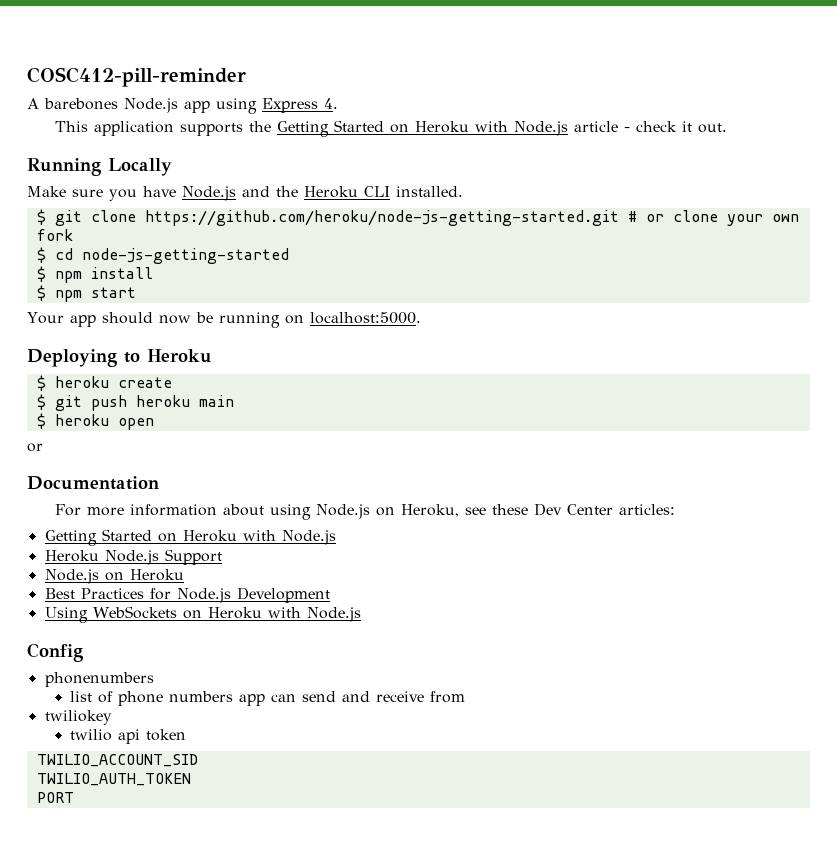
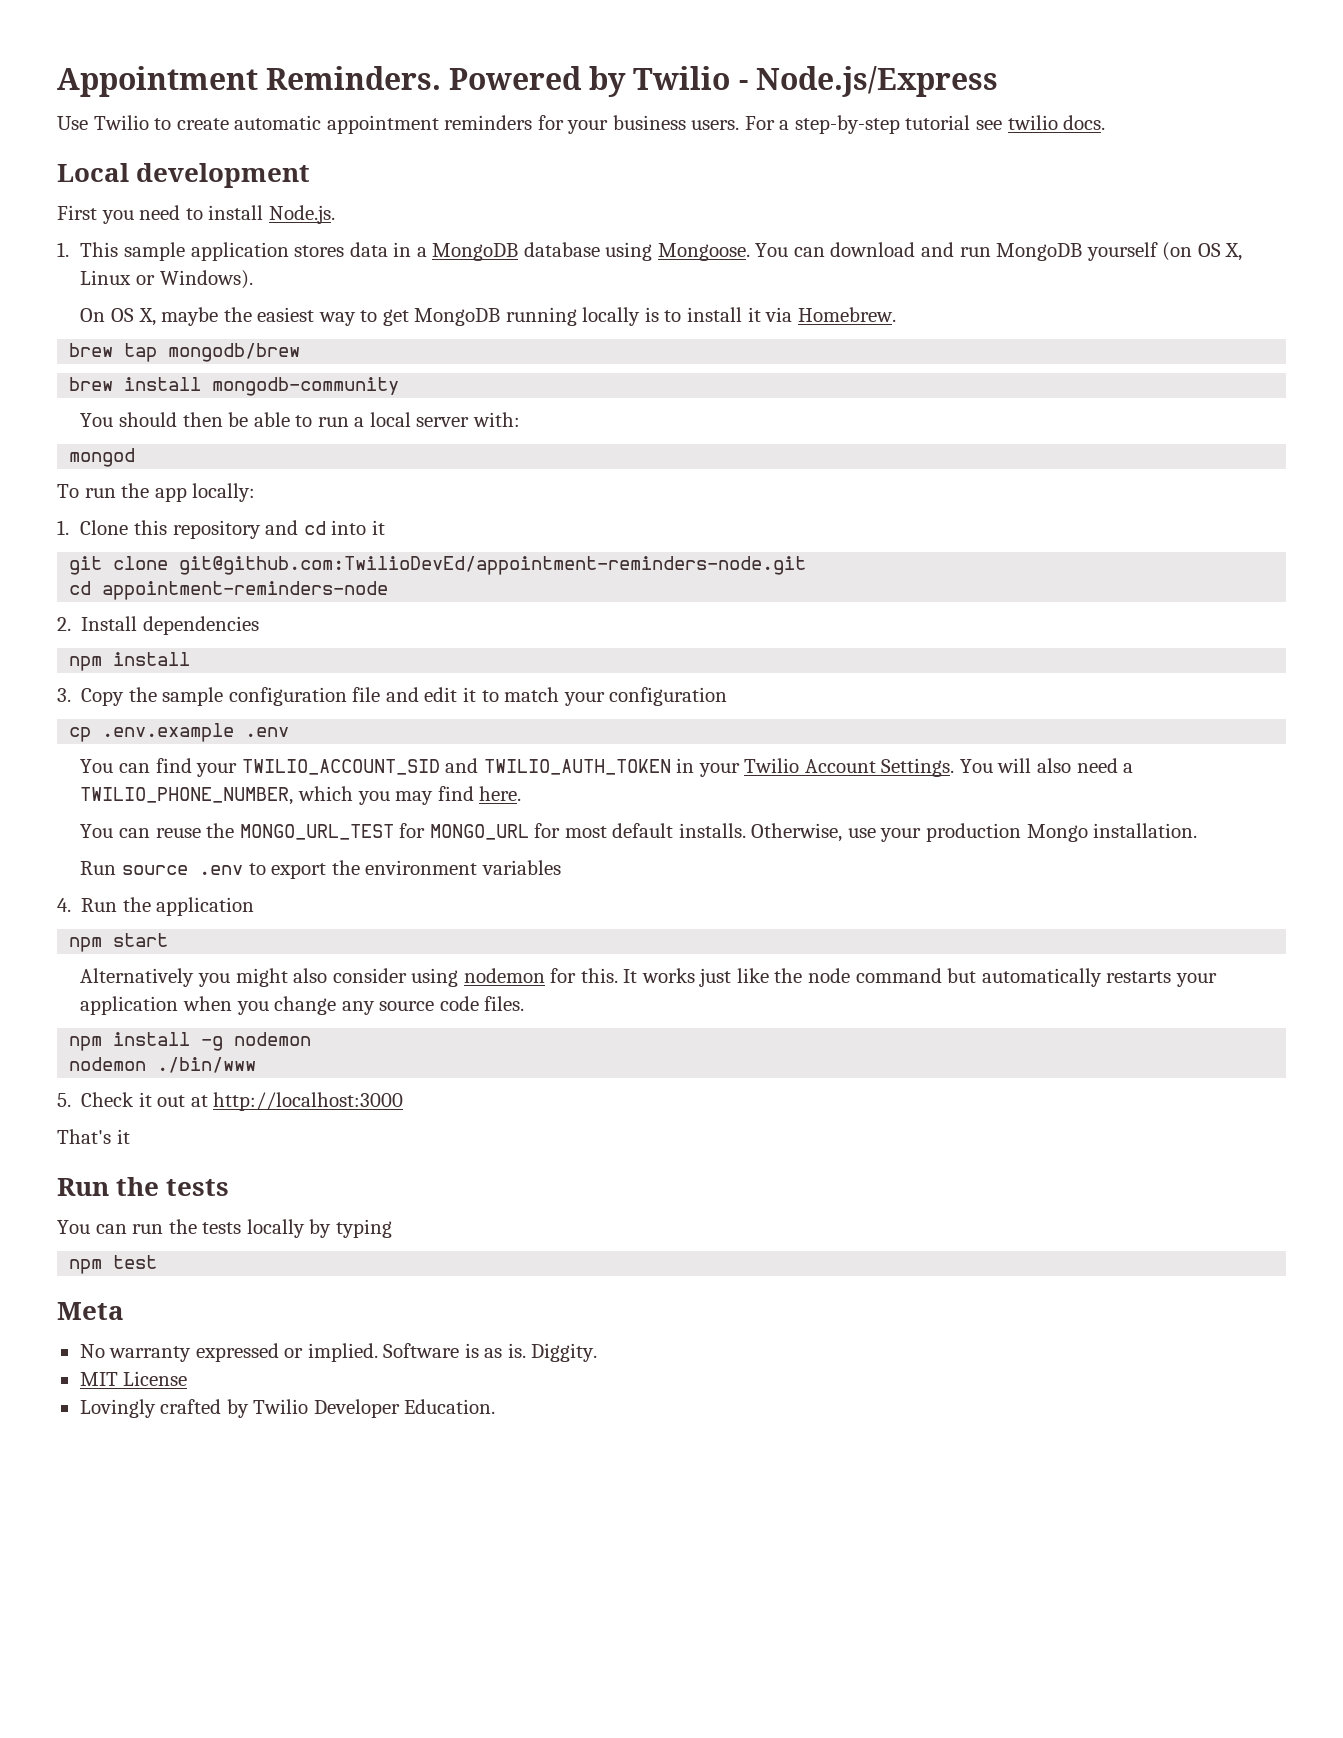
- COSC412-pill-reminder
- A barebones Node.js app using Express 4.
- This application supports the Getting Started on Heroku with Node.js article - check it out.
- Running Locally
- Make sure you have Node.js and the Heroku CLI installed.
- $ git clone https://github.com/heroku/node-js-getting-started.git # or clone your own fork
- $ cd node-js-getting-started
- $ npm install
- $ npm start
- Your app should now be running on localhost:5000.
- Deploying to Heroku
- $ heroku create
- $ git push heroku main
- $ heroku open
- or
- Documentation
- For more information about using Node.js on Heroku, see these Dev Center articles:
- Getting Started on Heroku with Node.js
- Heroku Node.js Support
- Node.js on Heroku
- Best Practices for Node.js Development
- Using WebSockets on Heroku with Node.js
- Config
- phonenumbers
- list of phone numbers app can send and receive from
- twiliokey
- twilio api token
- TWILIO_ACCOUNT_SID
- TWILIO_AUTH_TOKEN
- PORT
+ Appointment Reminders. Powered by Twilio - Node.js/Express
+ Use Twilio to create automatic appointment reminders for your business users. For a step-by-step tutorial see twilio docs.
+ Local development
+ First you need to install Node.js.
+ 1. This sample application stores data in a MongoDB database using Mongoose. You can download and run MongoDB yourself (on OS X, Linux or Windows).
+ On OS X, maybe the easiest way to get MongoDB running locally is to install it via Homebrew.
+ brew tap mongodb/brew
+ brew install mongodb-community
+ You should then be able to run a local server with:
+ mongod
+ To run the app locally:
+ 1. Clone this repository and cd into it
+ git clone git@github.com:TwilioDevEd/appointment-reminders-node.git
+ cd appointment-reminders-node
+ 2. Install dependencies
+ npm install
+ 3. Copy the sample configuration file and edit it to match your configuration
+ cp .env.example .env
+ You can find your TWILIO_ACCOUNT_SID and TWILIO_AUTH_TOKEN in your Twilio Account Settings. You will also need a TWILIO_PHONE_NUMBER, which you may find here.
+ You can reuse the MONGO_URL_TEST for MONGO_URL for most default installs. Otherwise, use your production Mongo installation.
+ Run source .env to export the environment variables
+ 4. Run the application
+ npm start
+ Alternatively you might also consider using nodemon for this. It works just like the node command but automatically restarts your application when you change any source code files.
+ npm install -g nodemon
+ nodemon ./bin/www
+ 5. Check it out at http://localhost:3000
+ That's it
+ Run the tests
+ You can run the tests locally by typing
+ npm test
+ Meta
+ No warranty expressed or implied. Software is as is. Diggity.
+ MIT License
+ Lovingly crafted by Twilio Developer Education.

